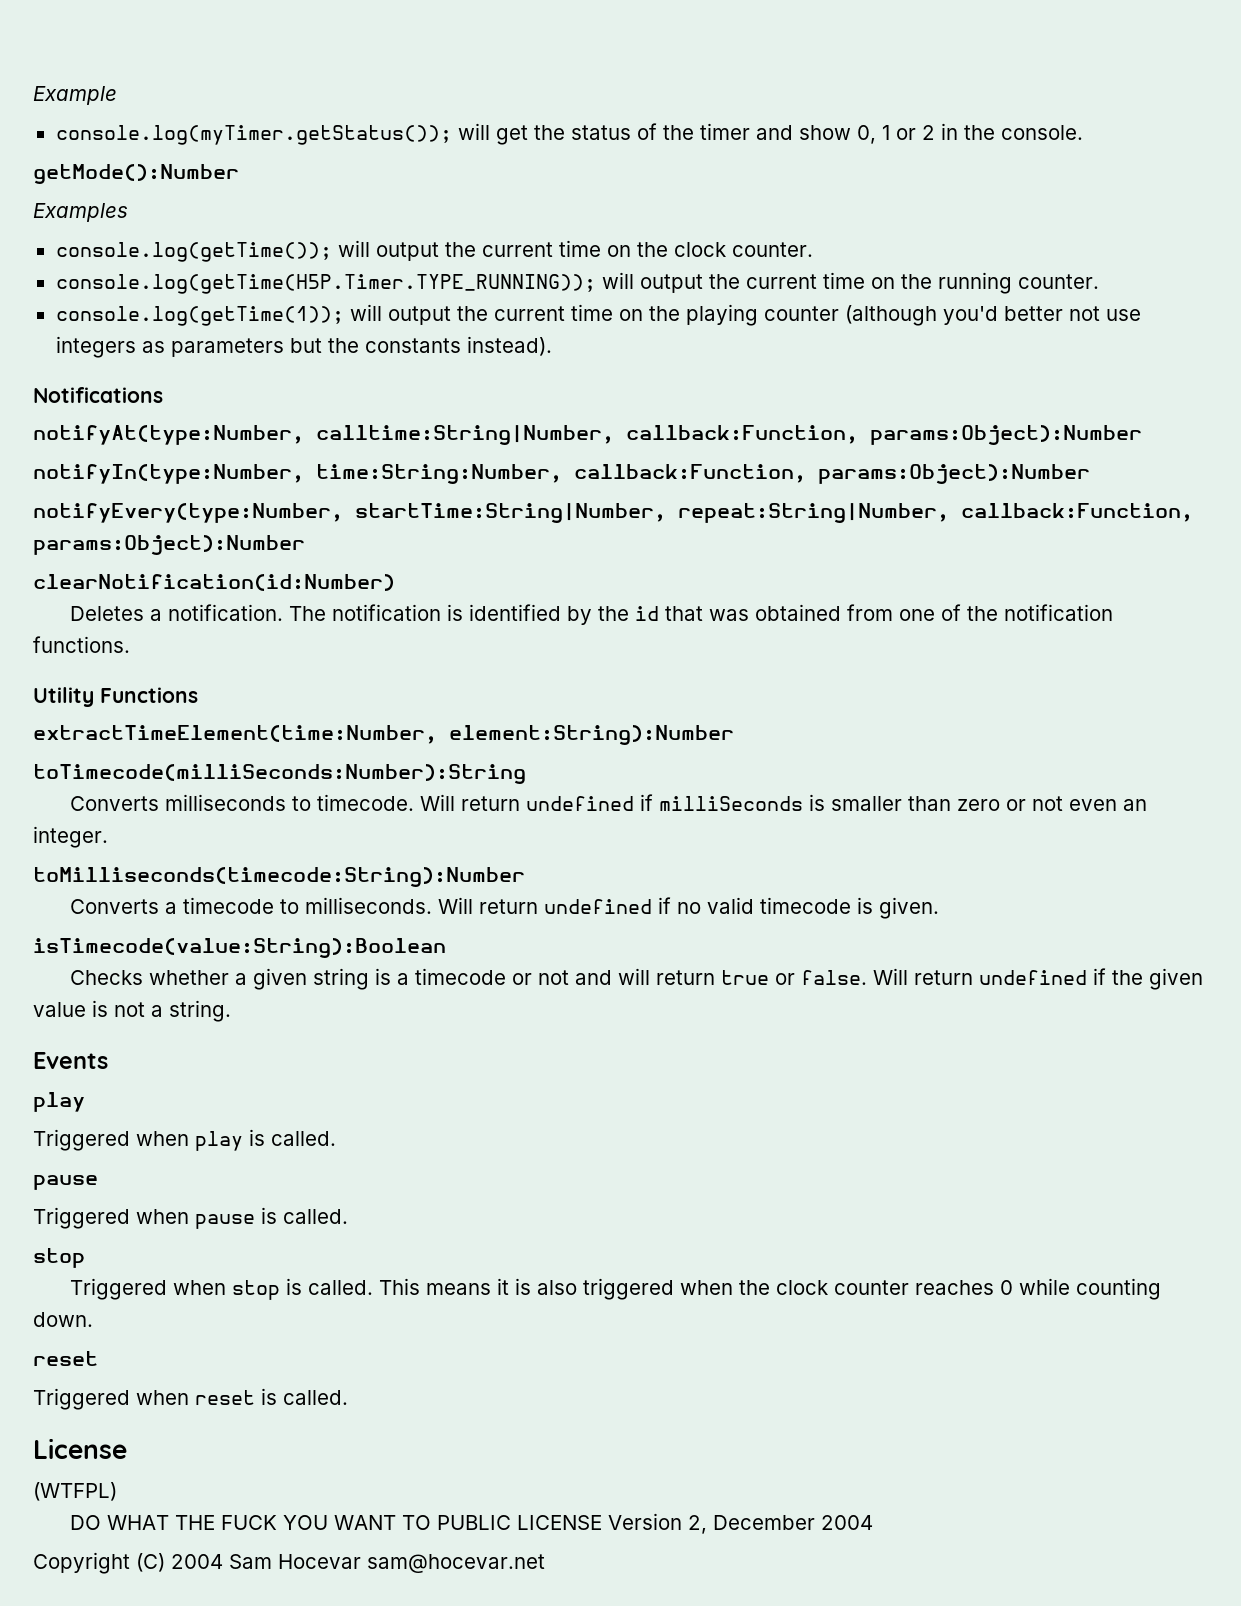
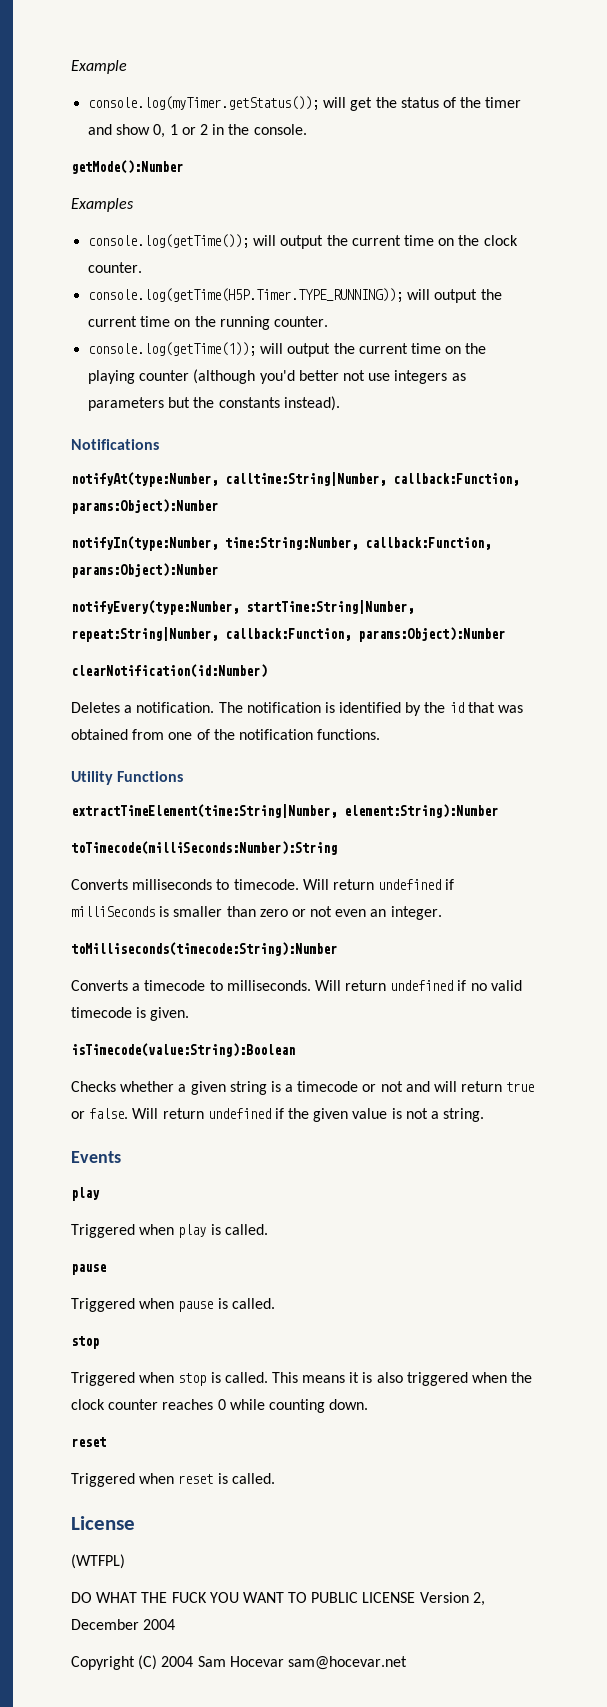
- extractTimeElement(time:Number, element:String):Number
+ extractTimeElement(time:String|Number, element:String):Number

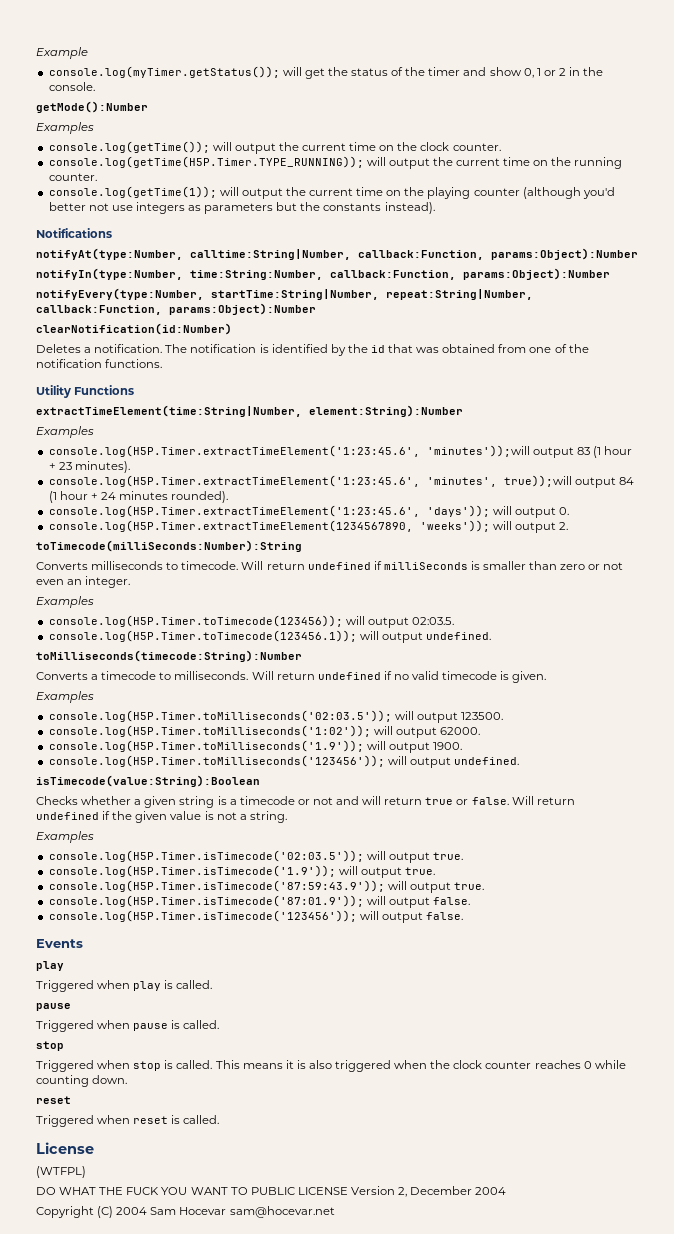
  extractTimeElement(time:String|Number, element:String):Number
+ Examples
+ console.log(H5P.Timer.extractTimeElement('1:23:45.6', 'minutes'));will output 83 (1 hour + 23 minutes).
+ console.log(H5P.Timer.extractTimeElement('1:23:45.6', 'minutes', true));will output 84 (1 hour + 24 minutes rounded).
+ console.log(H5P.Timer.extractTimeElement('1:23:45.6', 'days')); will output 0.
+ console.log(H5P.Timer.extractTimeElement(1234567890, 'weeks')); will output 2.
  Will return undefined if milliSeconds is smaller than zero or not even an integer.
+ Examples
+ console.log(H5P.Timer.toTimecode(123456)); will output 02:03.5.
+ console.log(H5P.Timer.toTimecode(123456.1)); will output undefined.
  Will return undefined if no valid timecode is given.
+ Examples
+ console.log(H5P.Timer.toMilliseconds('02:03.5')); will output 123500.
+ console.log(H5P.Timer.toMilliseconds('1:02')); will output 62000.
+ console.log(H5P.Timer.toMilliseconds('1.9')); will output 1900.
+ console.log(H5P.Timer.toMilliseconds('123456')); will output undefined.
  Will return undefined if the given value is not a string.
+ Examples
+ console.log(H5P.Timer.isTimecode('02:03.5')); will output true.
+ console.log(H5P.Timer.isTimecode('1.9')); will output true.
+ console.log(H5P.Timer.isTimecode('87:59:43.9')); will output true.
+ console.log(H5P.Timer.isTimecode('87:01.9')); will output false.
+ console.log(H5P.Timer.isTimecode('123456')); will output false.

